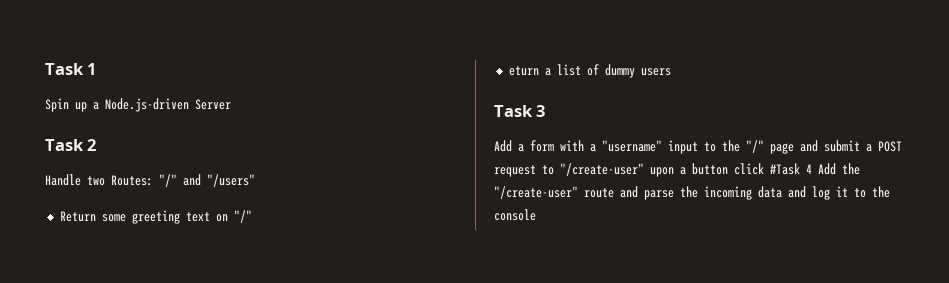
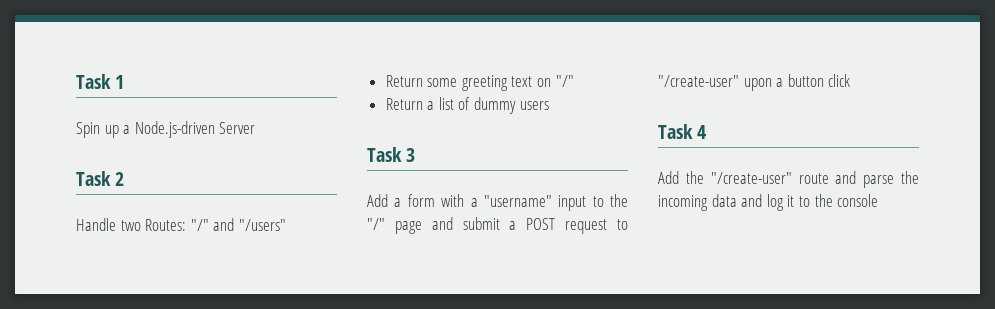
- eturn a list of dummy users
+ Return a list of dummy users
- Add a form with a "username" input to the "/" page and submit a POST request to "/create-user" upon a button click #Task 4 Add the "/create-user" route and parse the incoming data and log it to the console
+ Add a form with a "username" input to the "/" page and submit a POST request to "/create-user" upon a button click
+ Task 4
+ Add the "/create-user" route and parse the incoming data and log it to the console

